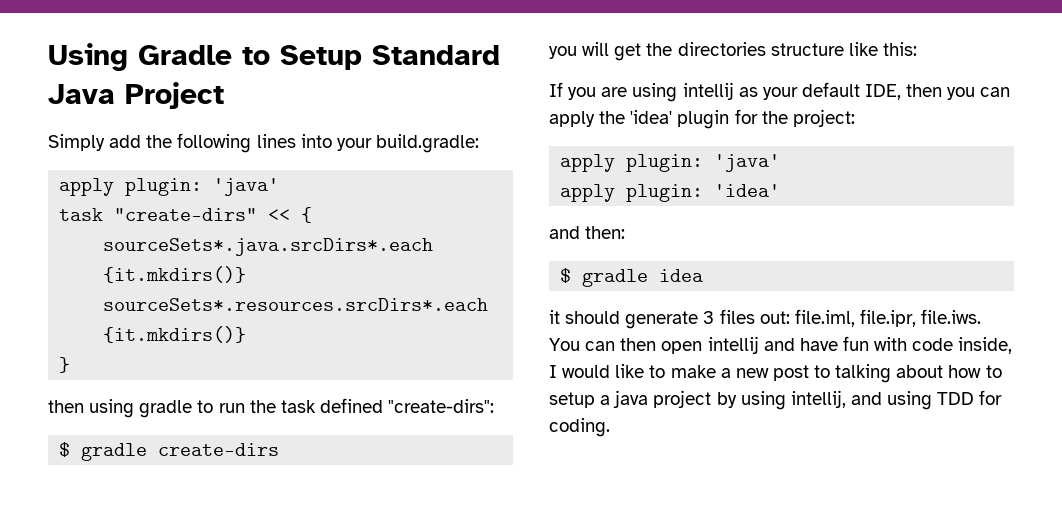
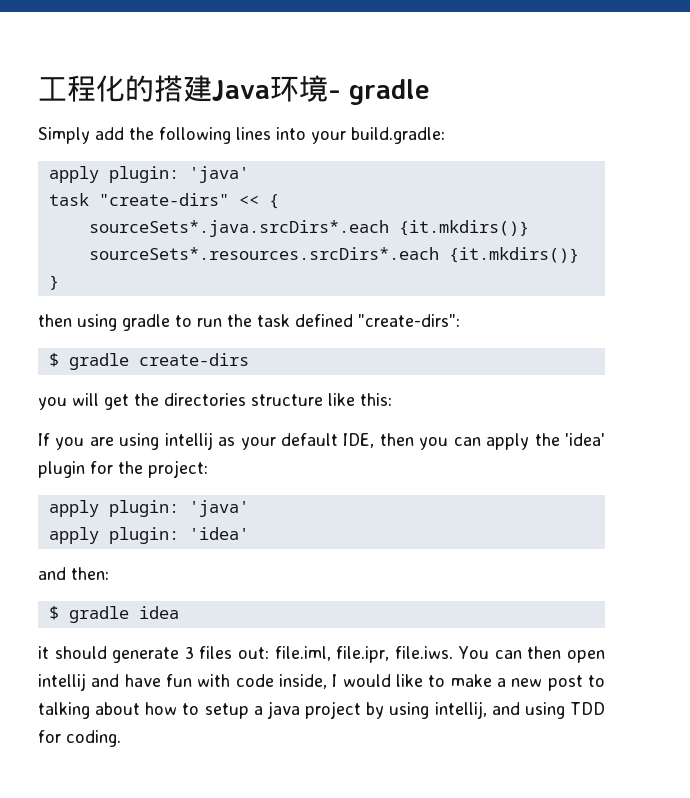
- Using Gradle to Setup Standard Java Project
+ 工程化的搭建Java环境- gradle

